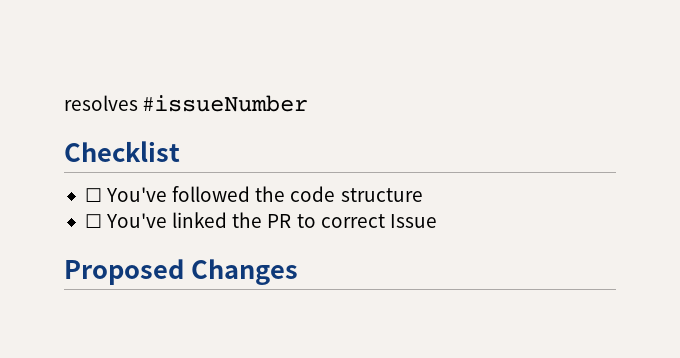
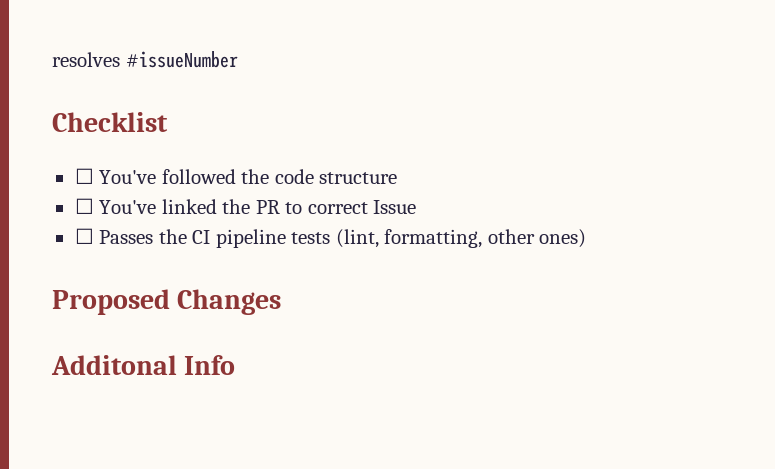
+ ☐ Passes the CI pipeline tests (lint, formatting, other ones)
+ Additonal Info

